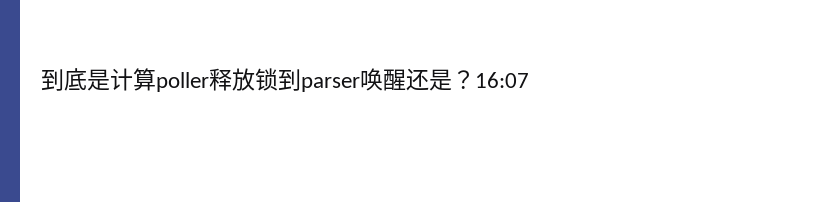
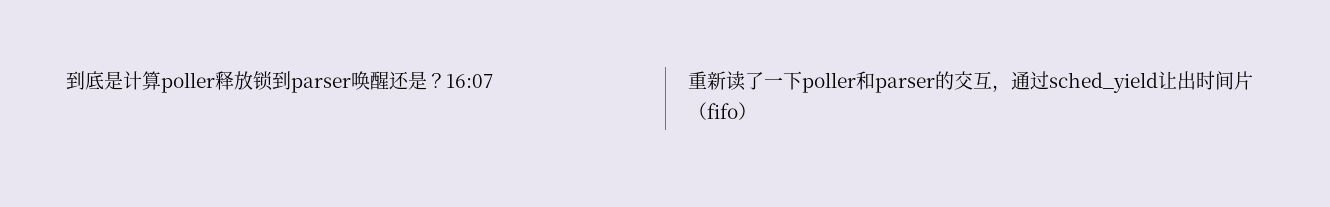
+ 重新读了一下poller和parser的交互，通过sched_yield让出时间片（fifo）

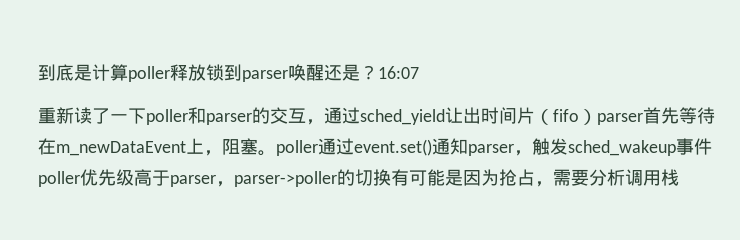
- 重新读了一下poller和parser的交互，通过sched_yield让出时间片（fifo）
+ 重新读了一下poller和parser的交互，通过sched_yield让出时间片（fifo）parser首先等待在m_newDataEvent上，阻塞。poller通过event.set()通知parser，触发sched_wakeup事件poller优先级高于parser，parser->poller的切换有可能是因为抢占，需要分析调用栈

